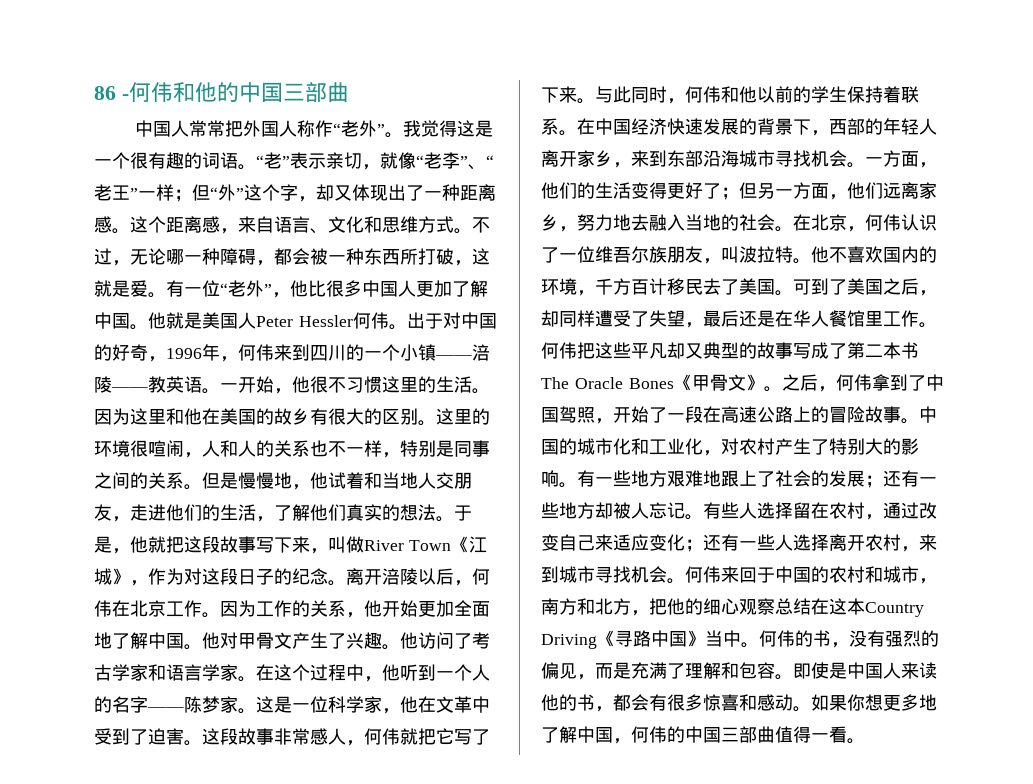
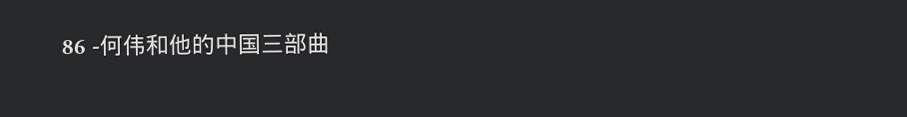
- 中国人常常把外国人称作“老外”。我觉得这是一个很有趣的词语。“老”表示亲切，就像“老李”、“老王”一样；但“外”这个字，却又体现出了一种距离感。这个距离感，来自语言、文化和思维方式。不过，无论哪一种障碍，都会被一种东西所打破，这就是爱。有一位“老外”，他比很多中国人更加了解中国。他就是美国人Peter Hessler何伟。出于对中国的好奇，1996年，何伟来到四川的一个小镇——涪陵——教英语。一开始，他很不习惯这里的生活。因为这里和他在美国的故乡有很大的区别。这里的环境很喧闹，人和人的关系也不一样，特别是同事之间的关系。但是慢慢地，他试着和当地人交朋友，走进他们的生活，了解他们真实的想法。于是，他就把这段故事写下来，叫做River Town《江城》，作为对这段日子的纪念。离开涪陵以后，何伟在北京工作。因为工作的关系，他开始更加全面地了解中国。他对甲骨文产生了兴趣。他访问了考古学家和语言学家。在这个过程中，他听到一个人的名字——陈梦家。这是一位科学家，他在文革中受到了迫害。这段故事非常感人，何伟就把它写了下来。与此同时，何伟和他以前的学生保持着联系。在中国经济快速发展的背景下，西部的年轻人离开家乡，来到东部沿海城市寻找机会。一方面，他们的生活变得更好了；但另一方面，他们远离家乡，努力地去融入当地的社会。在北京，何伟认识了一位维吾尔族朋友，叫波拉特。他不喜欢国内的环境，千方百计移民去了美国。可到了美国之后，却同样遭受了失望，最后还是在华人餐馆里工作。何伟把这些平凡却又典型的故事写成了第二本书The Oracle Bones《甲骨文》。之后，何伟拿到了中国驾照，开始了一段在高速公路上的冒险故事。中国的城市化和工业化，对农村产生了特别大的影响。有一些地方艰难地跟上了社会的发展；还有一些地方却被人忘记。有些人选择留在农村，通过改变自己来适应变化；还有一些人选择离开农村，来到城市寻找机会。何伟来回于中国的农村和城市，南方和北方，把他的细心观察总结在这本Country Driving《寻路中国》当中。何伟的书，没有强烈的偏见，而是充满了理解和包容。即使是中国人来读他的书，都会有很多惊喜和感动。如果你想更多地了解中国，何伟的中国三部曲值得一看。

